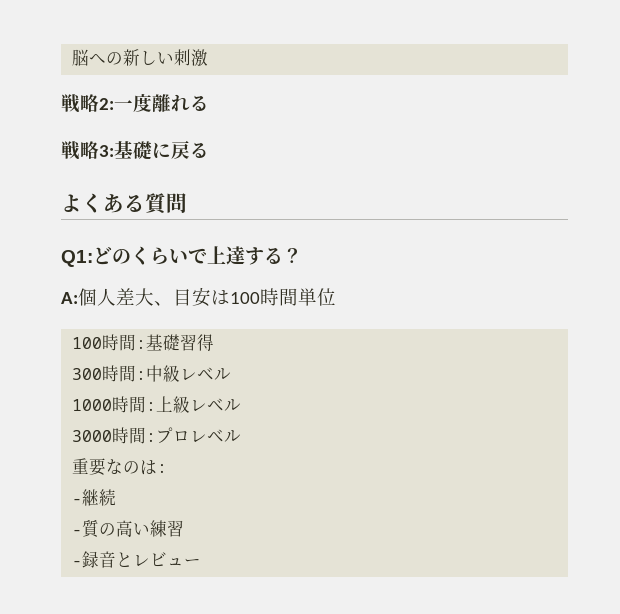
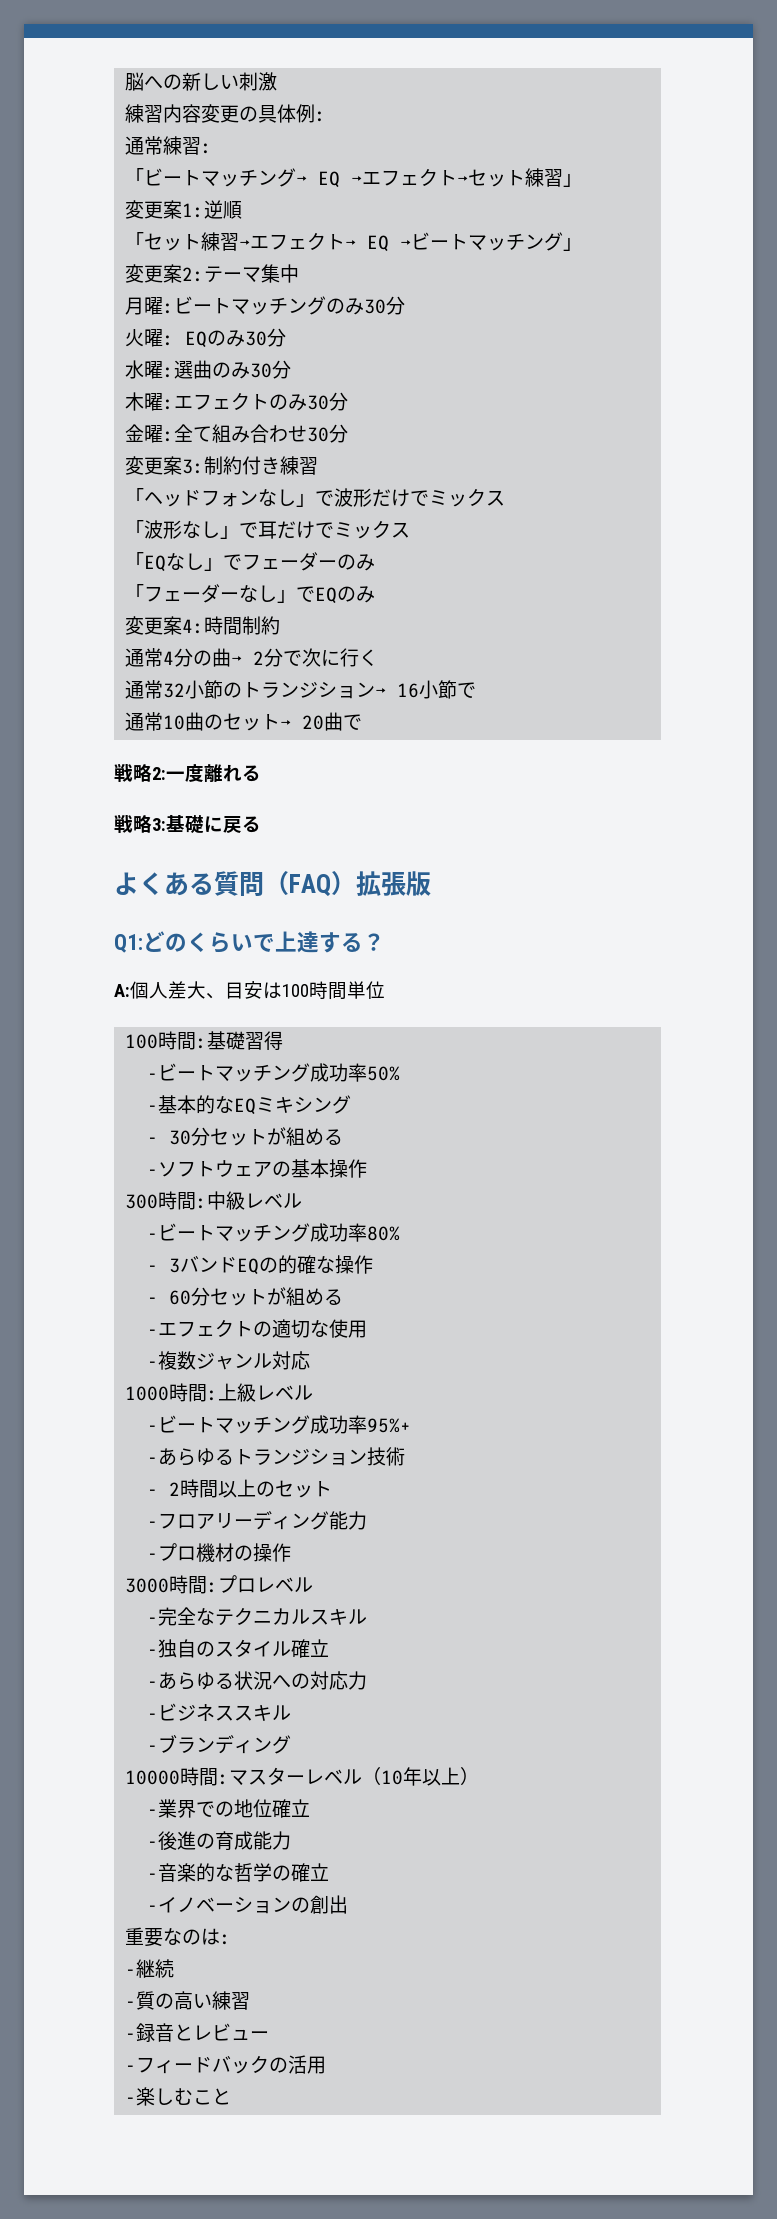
+ 練習内容変更の具体例:
+ 通常練習:
+ 「ビートマッチング→ EQ →エフェクト→セット練習」
+ 変更案1:逆順
+ 「セット練習→エフェクト→ EQ →ビートマッチング」
+ 変更案2:テーマ集中
+ 月曜:ビートマッチングのみ30分
+ 火曜: EQのみ30分
+ 水曜:選曲のみ30分
+ 木曜:エフェクトのみ30分
+ 金曜:全て組み合わせ30分
+ 変更案3:制約付き練習
+ 「ヘッドフォンなし」で波形だけでミックス
+ 「波形なし」で耳だけでミックス
+ 「EQなし」でフェーダーのみ
+ 「フェーダーなし」でEQのみ
+ 変更案4:時間制約
+ 通常4分の曲→ 2分で次に行く
+ 通常32小節のトランジション→ 16小節で
+ 通常10曲のセット→ 20曲で
- よくある質問
+ よくある質問（FAQ）拡張版
+ -ビートマッチング成功率50%
+ -基本的なEQミキシング
+ - 30分セットが組める
+ -ソフトウェアの基本操作
+ -ビートマッチング成功率80%
+ - 3バンドEQの的確な操作
+ - 60分セットが組める
+ -エフェクトの適切な使用
+ -複数ジャンル対応
+ -ビートマッチング成功率95%+
+ -あらゆるトランジション技術
+ - 2時間以上のセット
+ -フロアリーディング能力
+ -プロ機材の操作
+ -完全なテクニカルスキル
+ -独自のスタイル確立
+ -あらゆる状況への対応力
+ -ビジネススキル
+ -ブランディング
+ 10000時間:マスターレベル（10年以上）
+ -業界での地位確立
+ -後進の育成能力
+ -音楽的な哲学の確立
+ -イノベーションの創出
+ -フィードバックの活用
+ -楽しむこと

